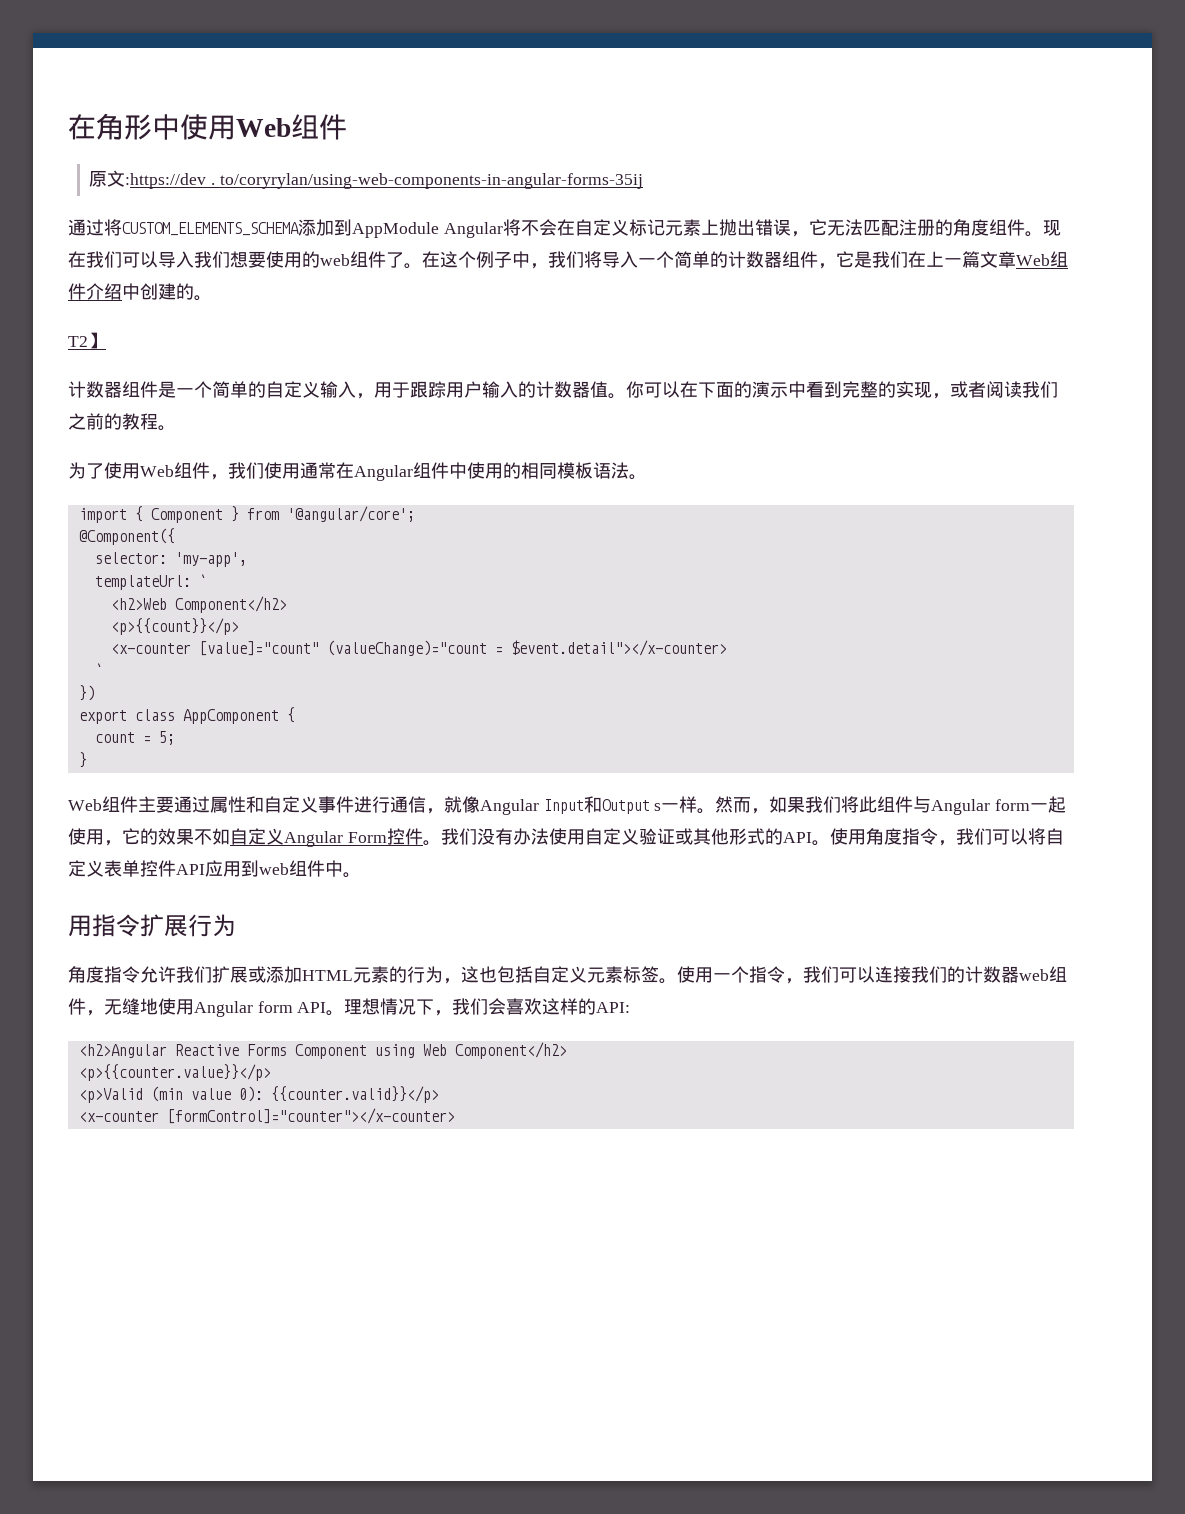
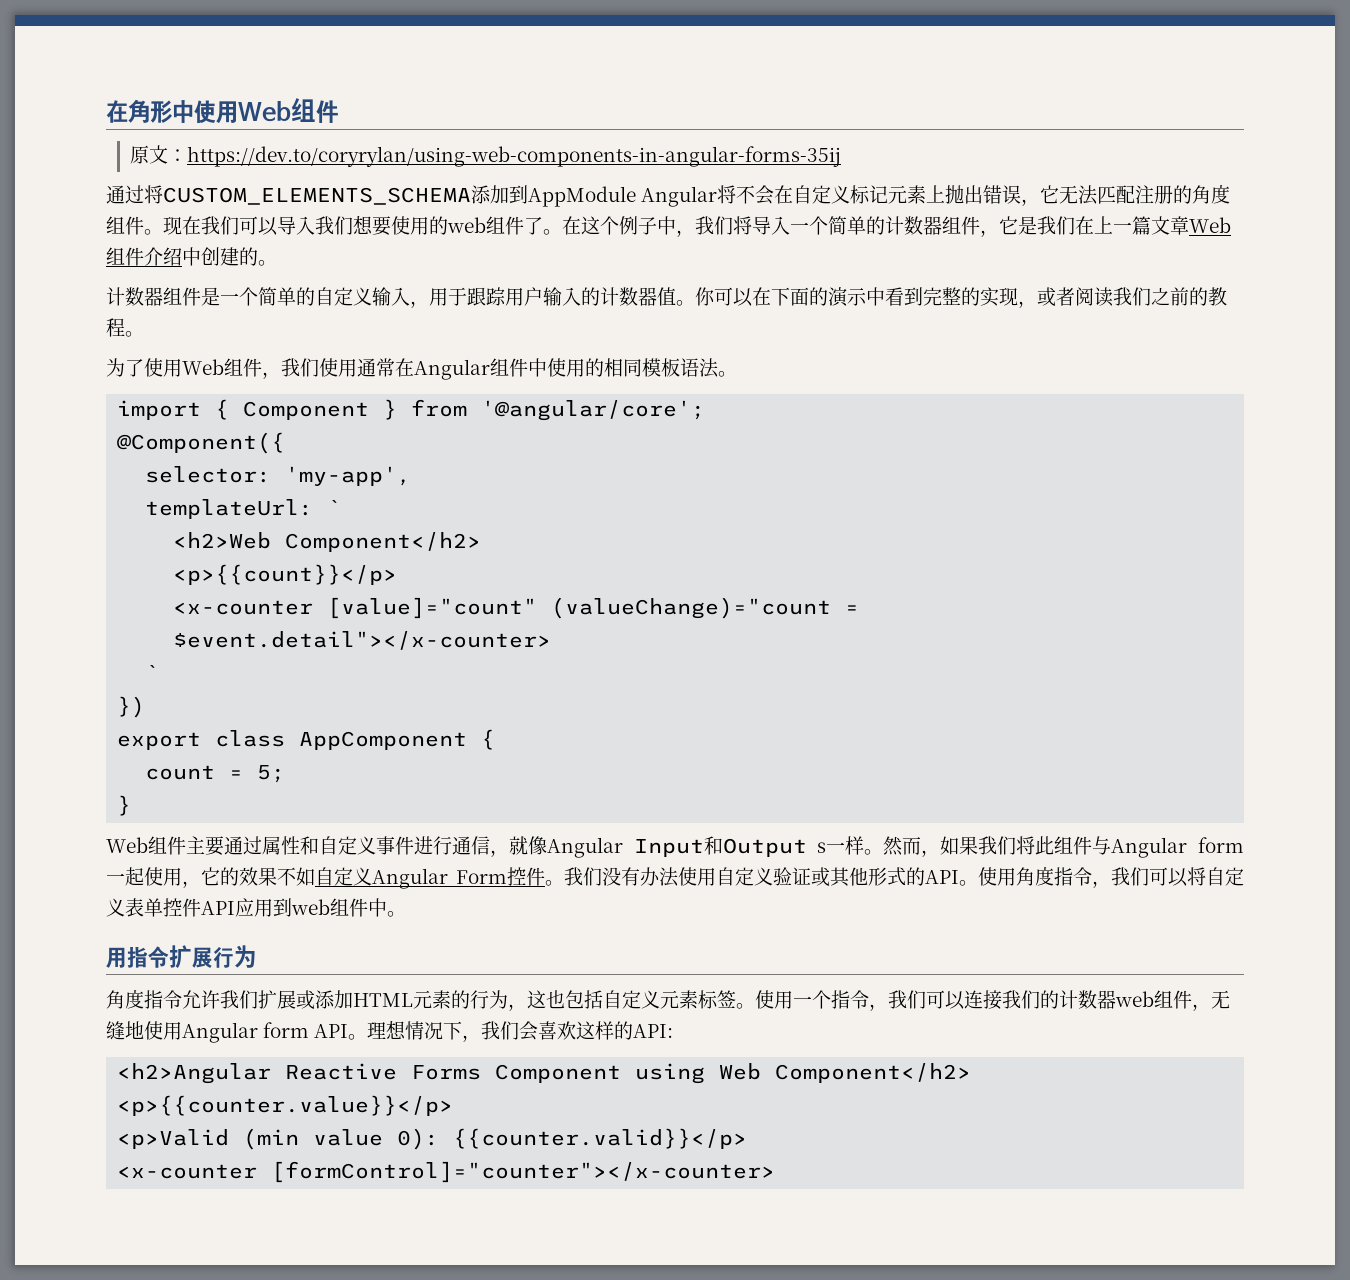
- 原文:https://dev . to/coryrylan/using-web-components-in-angular-forms-35ij
+ 原文：https://dev.to/coryrylan/using-web-components-in-angular-forms-35ij
- T2】

